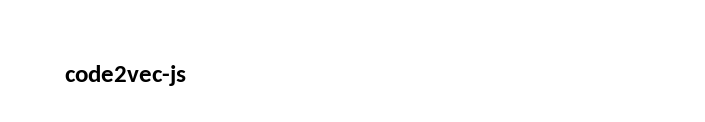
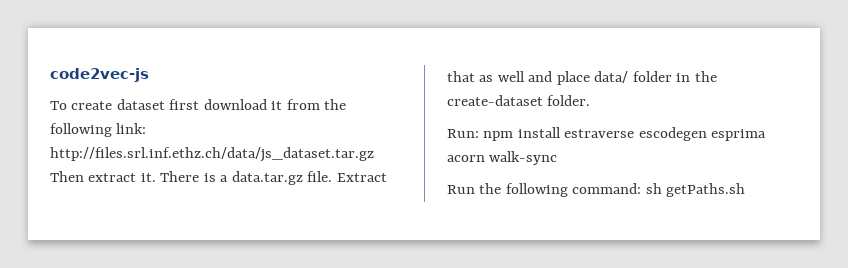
+ To create dataset first download it from the following link: http://files.srl.inf.ethz.ch/data/js_dataset.tar.gz Then extract it. There is a data.tar.gz file. Extract that as well and place data/ folder in the create-dataset folder.
+ Run: npm install estraverse escodegen esprima acorn walk-sync
+ Run the following command: sh getPaths.sh

